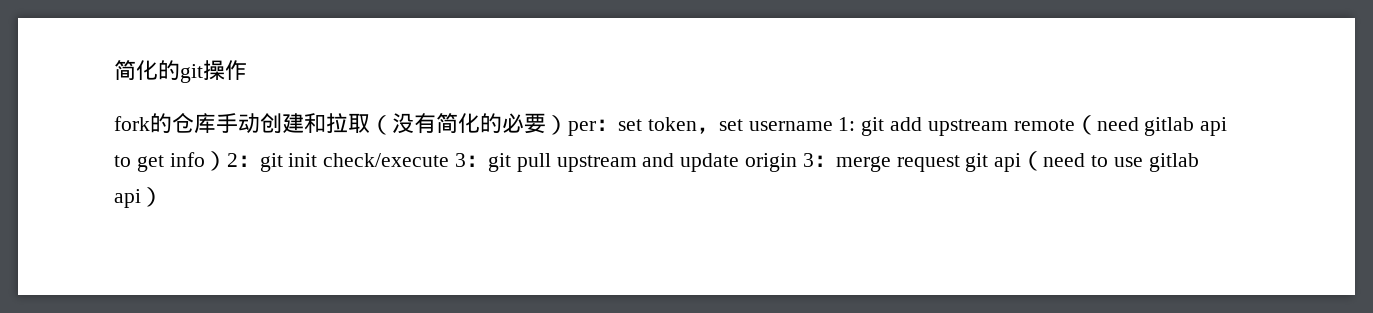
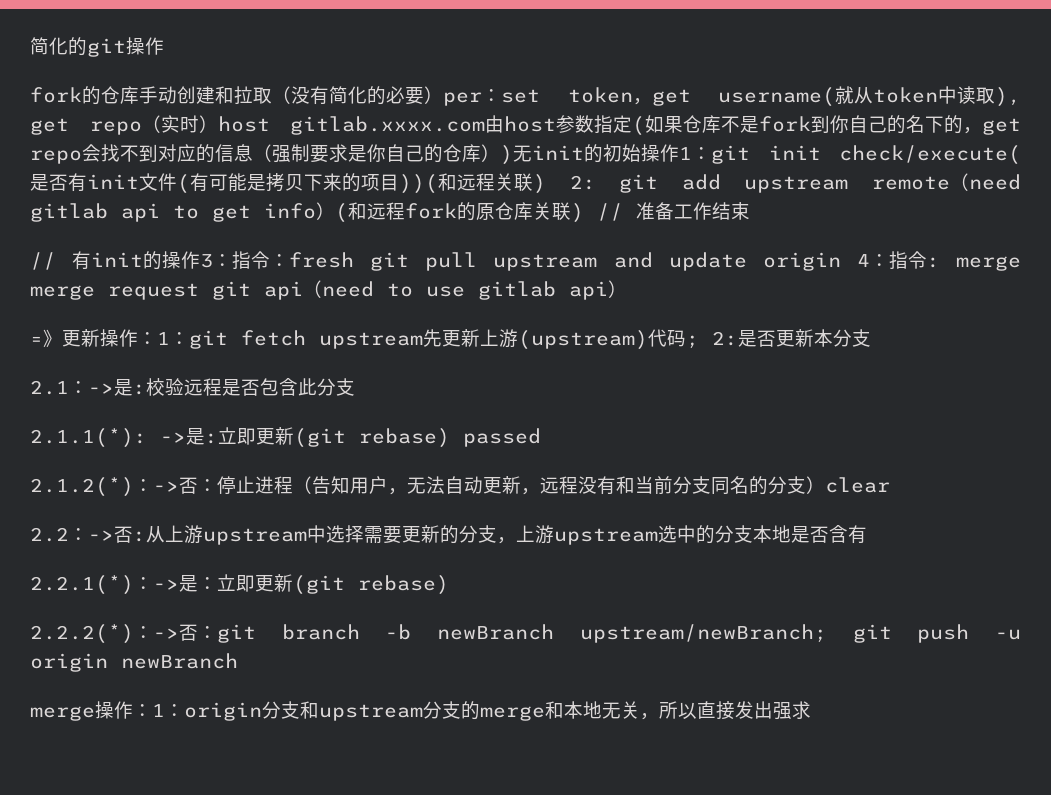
- fork的仓库手动创建和拉取（没有简化的必要）per：set token，set username 1: git add upstream remote（need gitlab api to get info）2：git init check/execute 3：git pull upstream and update origin 3：merge request git api（need to use gitlab api）
+ fork的仓库手动创建和拉取（没有简化的必要）per：set token，get username(就从token中读取), get repo（实时）host gitlab.xxxx.com由host参数指定(如果仓库不是fork到你自己的名下的，get repo会找不到对应的信息（强制要求是你自己的仓库）)无init的初始操作1：git init check/execute(是否有init文件(有可能是拷贝下来的项目))(和远程关联) 2: git add upstream remote（need gitlab api to get info）(和远程fork的原仓库关联) // 准备工作结束
+ // 有init的操作3：指令：fresh git pull upstream and update origin 4：指令: merge merge request git api（need to use gitlab api）
+ =》更新操作：1：git fetch upstream先更新上游(upstream)代码; 2:是否更新本分支
+ 2.1：->是:校验远程是否包含此分支
+ 2.1.1(*): ->是:立即更新(git rebase) passed
+ 2.1.2(*)：->否：停止进程（告知用户，无法自动更新，远程没有和当前分支同名的分支）clear
+ 2.2：->否:从上游upstream中选择需要更新的分支，上游upstream选中的分支本地是否含有
+ 2.2.1(*)：->是：立即更新(git rebase)
+ 2.2.2(*)：->否：git branch -b newBranch upstream/newBranch; git push -u origin newBranch
+ merge操作：1：origin分支和upstream分支的merge和本地无关，所以直接发出强求

